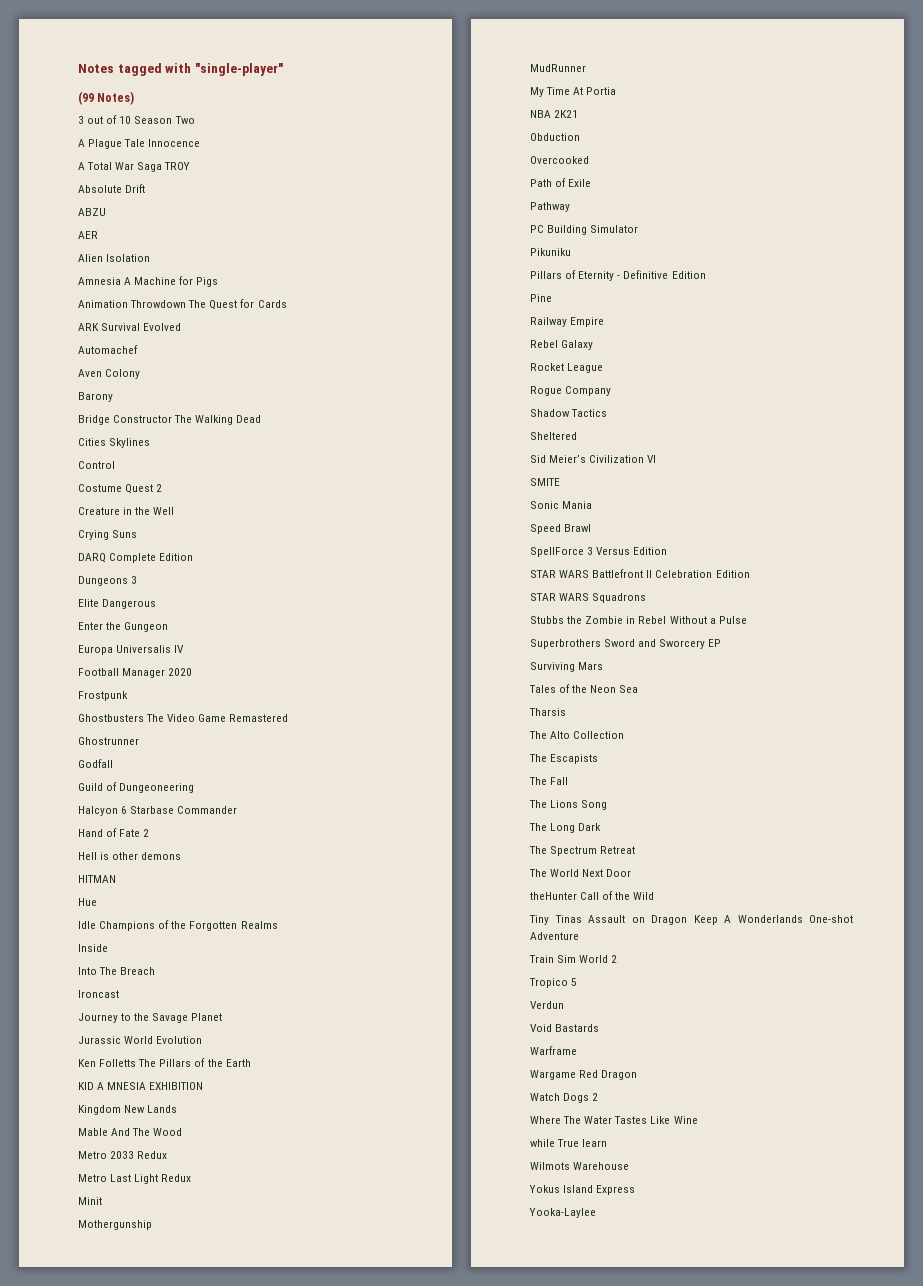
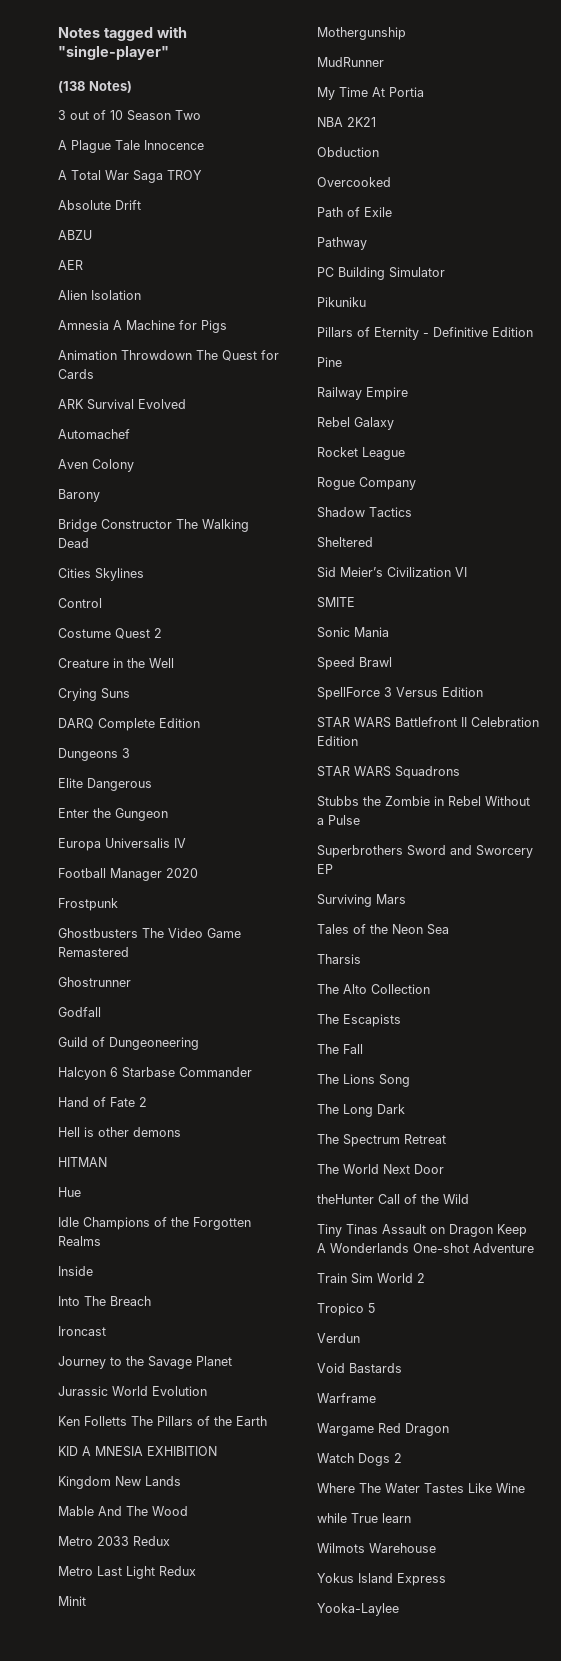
- (99 Notes)
+ (138 Notes)

